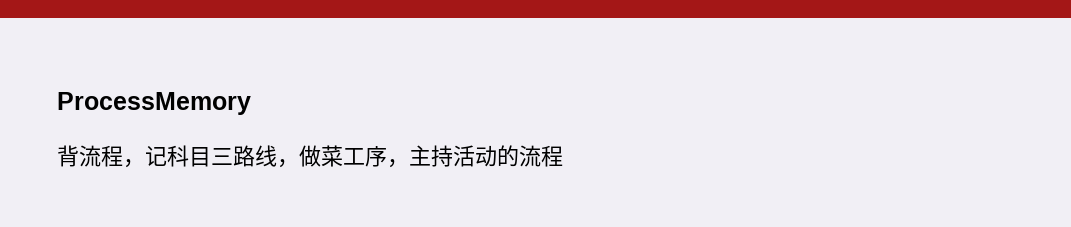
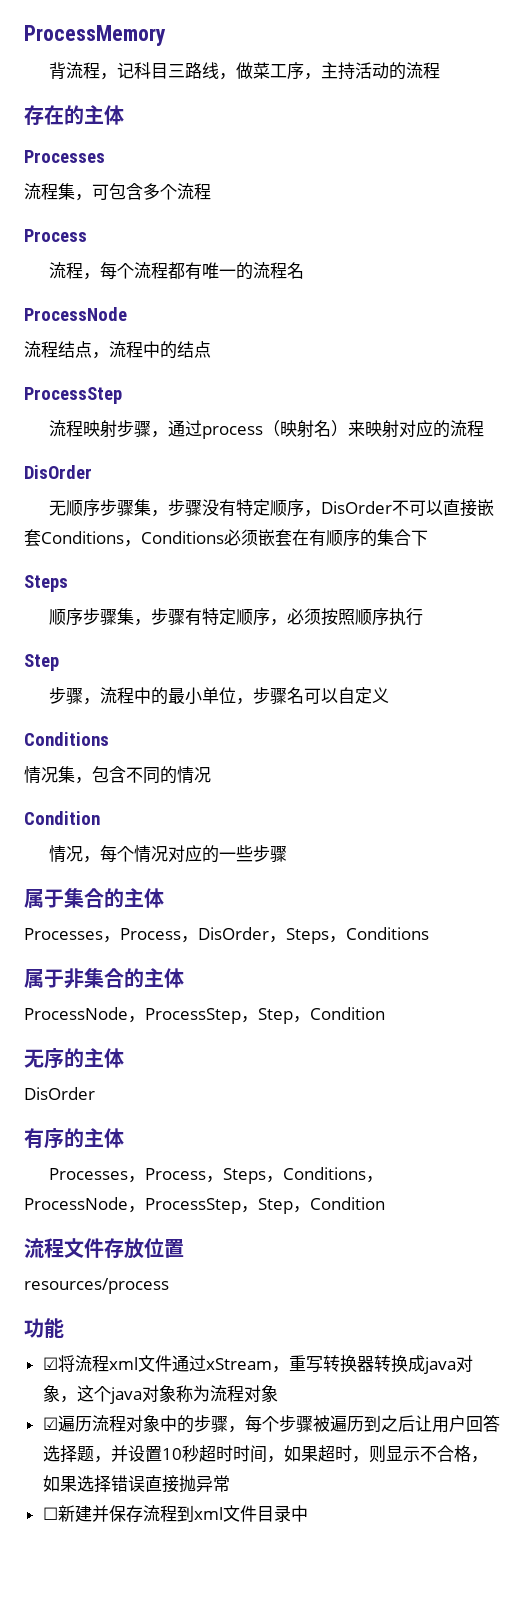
+ 存在的主体
+ Processes
+ 流程集，可包含多个流程
+ Process
+ 流程，每个流程都有唯一的流程名
+ ProcessNode
+ 流程结点，流程中的结点
+ ProcessStep
+ 流程映射步骤，通过process（映射名）来映射对应的流程
+ DisOrder
+ 无顺序步骤集，步骤没有特定顺序，DisOrder不可以直接嵌套Conditions，Conditions必须嵌套在有顺序的集合下
+ Steps
+ 顺序步骤集，步骤有特定顺序，必须按照顺序执行
+ Step
+ 步骤，流程中的最小单位，步骤名可以自定义
+ Conditions
+ 情况集，包含不同的情况
+ Condition
+ 情况，每个情况对应的一些步骤
+ 属于集合的主体
+ Processes，Process，DisOrder，Steps，Conditions
+ 属于非集合的主体
+ ProcessNode，ProcessStep，Step，Condition
+ 无序的主体
+ DisOrder
+ 有序的主体
+ Processes，Process，Steps，Conditions，ProcessNode，ProcessStep，Step，Condition
+ 流程文件存放位置
+ resources/process
+ 功能
+ ☑将流程xml文件通过xStream，重写转换器转换成java对象，这个java对象称为流程对象
+ ☑遍历流程对象中的步骤，每个步骤被遍历到之后让用户回答选择题，并设置10秒超时时间，如果超时，则显示不合格，如果选择错误直接抛异常
+ ☐新建并保存流程到xml文件目录中

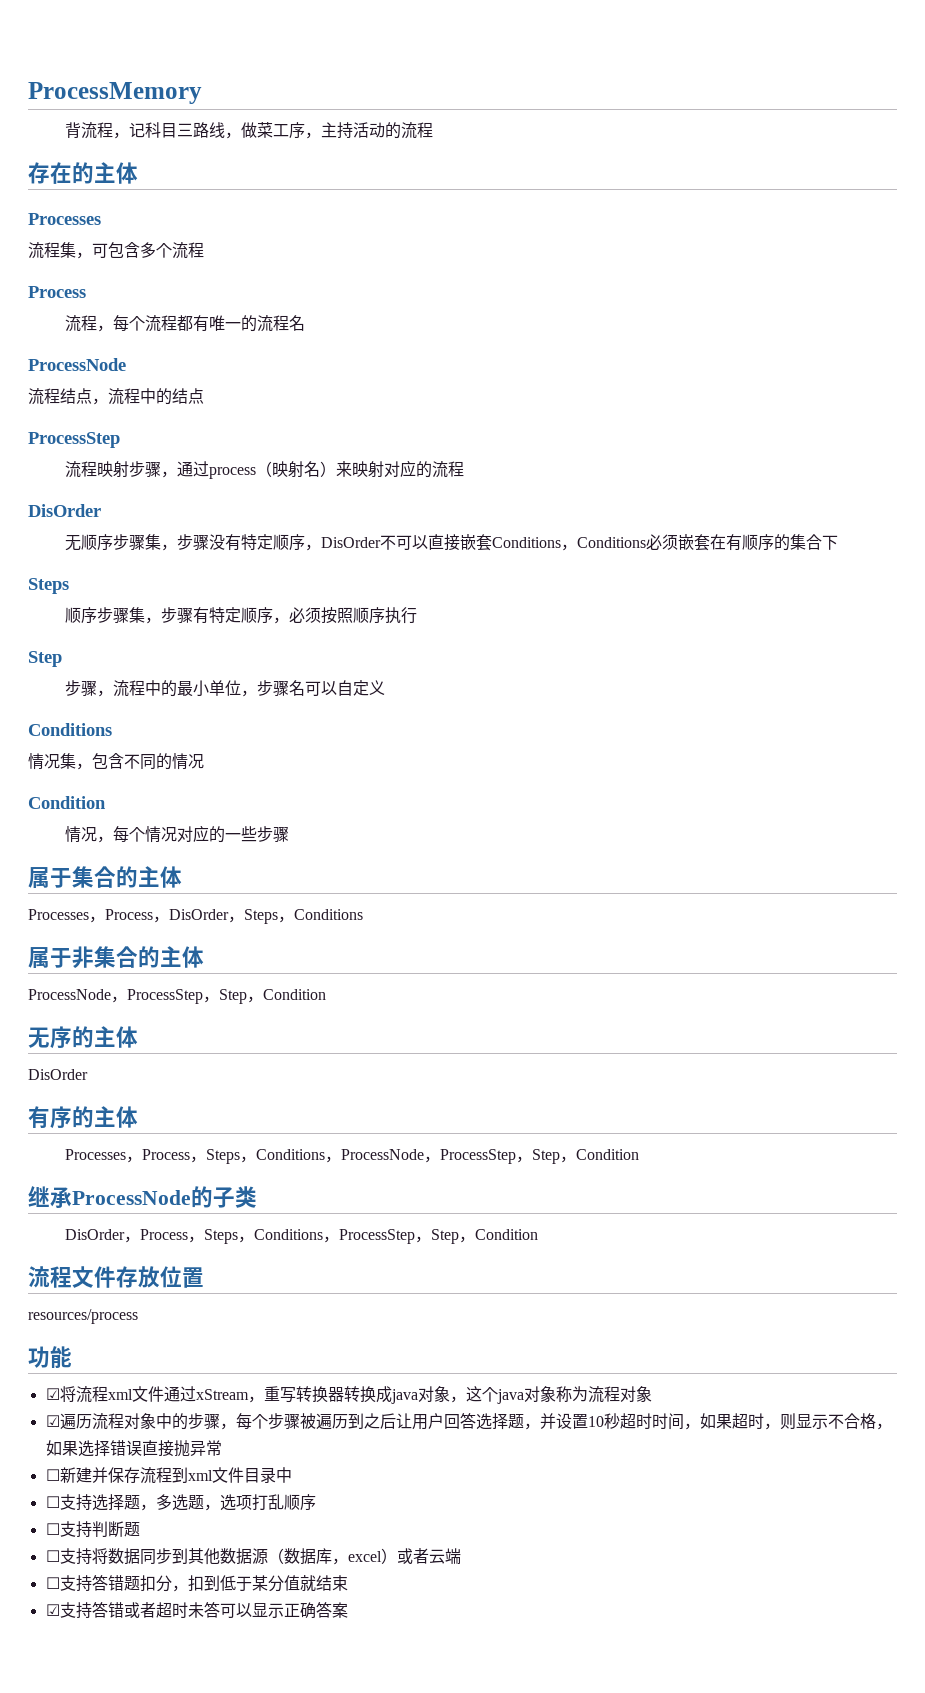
+ 继承ProcessNode的子类
+ DisOrder，Process，Steps，Conditions，ProcessStep，Step，Condition
+ ☐支持选择题，多选题，选项打乱顺序
+ ☐支持判断题
+ ☐支持将数据同步到其他数据源（数据库，excel）或者云端
+ ☐支持答错题扣分，扣到低于某分值就结束
+ ☑支持答错或者超时未答可以显示正确答案

